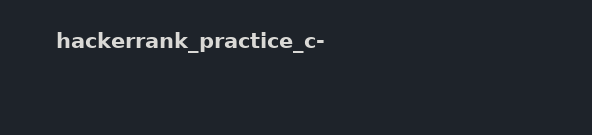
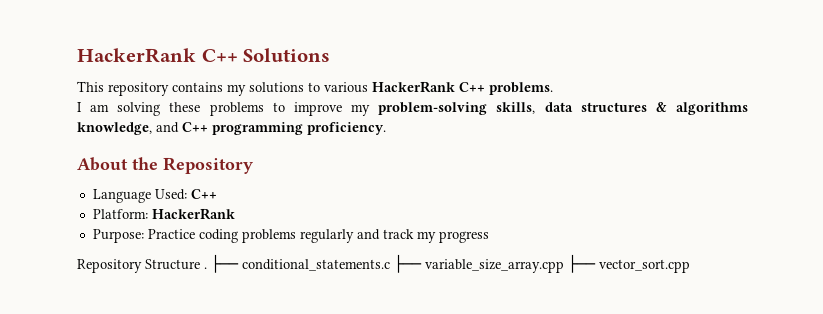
- hackerrank_practice_c-
+ HackerRank C++ Solutions
+ This repository contains my solutions to various HackerRank C++ problems.
+ I am solving these problems to improve my problem-solving skills, data structures & algorithms knowledge, and C++ programming proficiency.
+ About the Repository
+ Language Used: C++
+ Platform: HackerRank
+ Purpose: Practice coding problems regularly and track my progress
+ Repository Structure . ├── conditional_statements.c ├── variable_size_array.cpp ├── vector_sort.cpp

